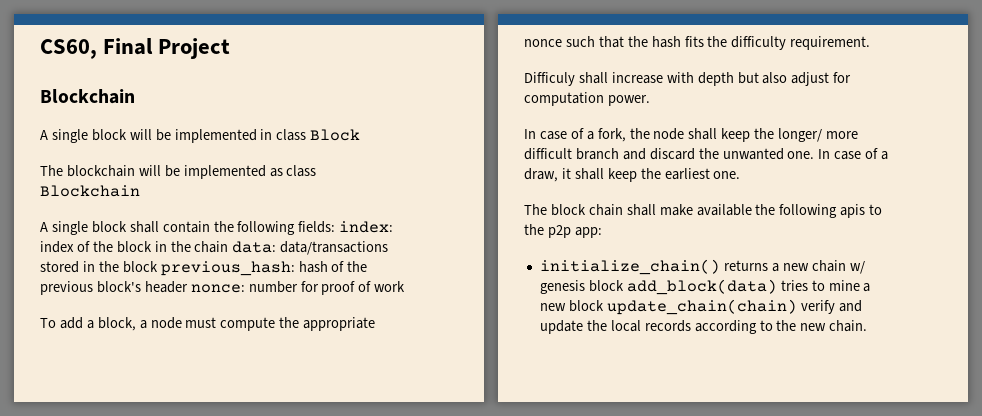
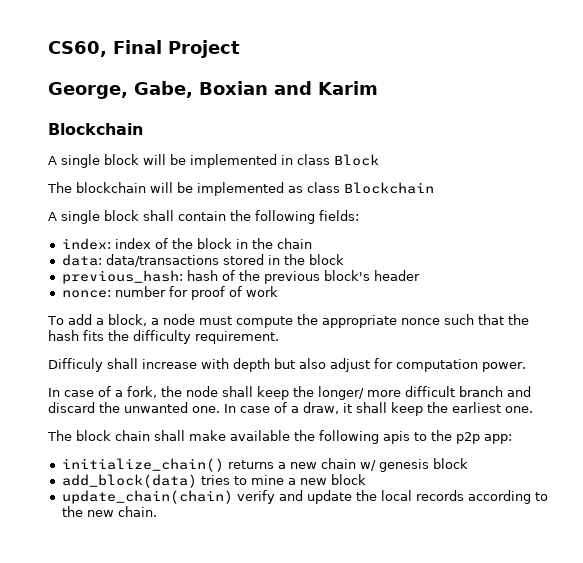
+ George, Gabe, Boxian and Karim
- A single block shall contain the following fields: index: index of the block in the chain data: data/transactions stored in the block previous_hash: hash of the previous block's header nonce: number for proof of work
+ A single block shall contain the following fields:
+ index: index of the block in the chain
+ data: data/transactions stored in the block
+ previous_hash: hash of the previous block's header
+ nonce: number for proof of work
- initialize_chain() returns a new chain w/ genesis block add_block(data) tries to mine a new block update_chain(chain) verify and update the local records according to the new chain.
+ initialize_chain() returns a new chain w/ genesis block
+ add_block(data) tries to mine a new block
+ update_chain(chain) verify and update the local records according to the new chain.

